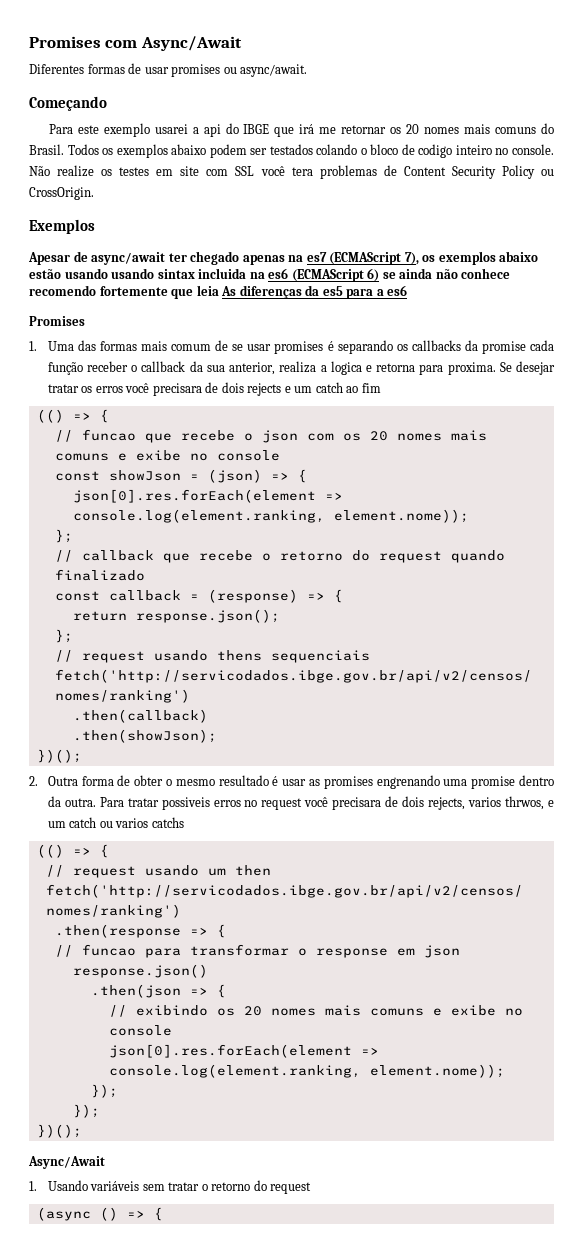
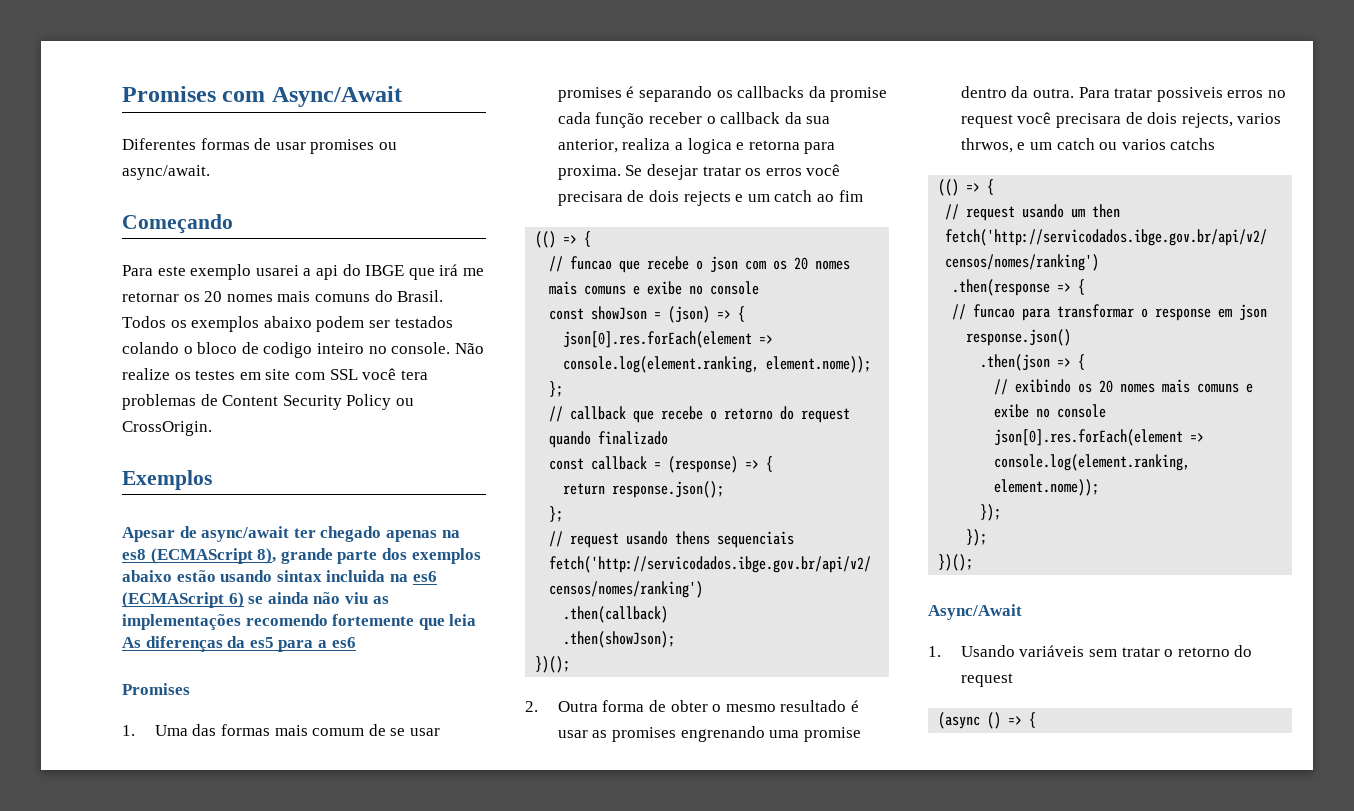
- Apesar de async/await ter chegado apenas na es7 (ECMAScript 7), os exemplos abaixo estão usando usando sintax incluida na es6 (ECMAScript 6) se ainda não conhece recomendo fortemente que leia As diferenças da es5 para a es6
+ Apesar de async/await ter chegado apenas na es8 (ECMAScript 8), grande parte dos exemplos abaixo estão usando sintax incluida na es6 (ECMAScript 6) se ainda não viu as implementações recomendo fortemente que leia As diferenças da es5 para a es6

